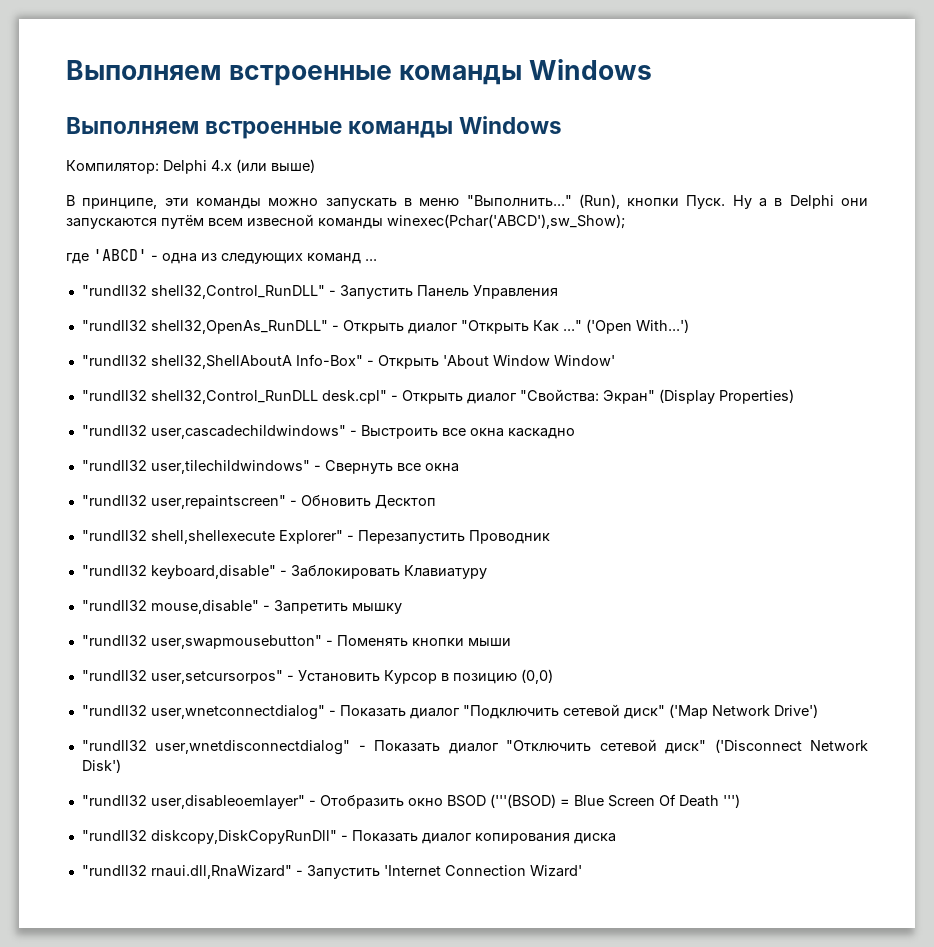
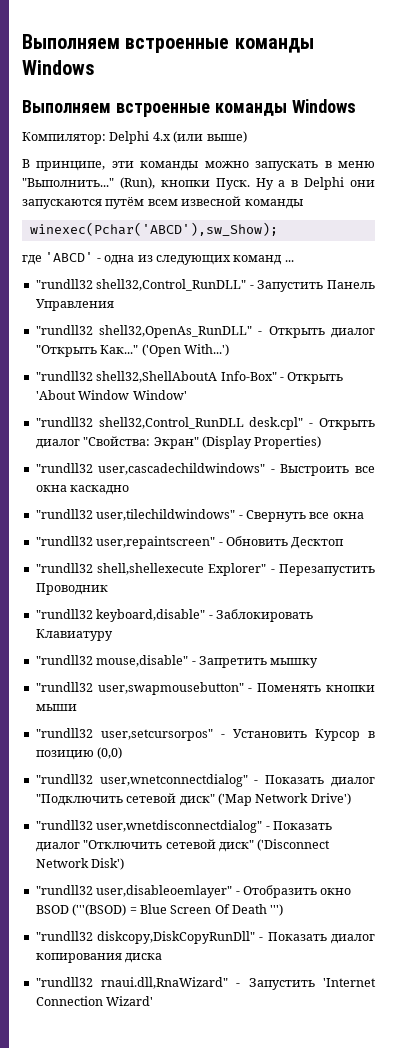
- Ну а в Delphi они запускаются путём всем извесной команды winexec(Pchar('ABCD'),sw_Show);
+ Ну а в Delphi они запускаются путём всем извесной команды
+ winexec(Pchar('ABCD'),sw_Show);
- "rundll32 shell32,OpenAs_RunDLL" - Открыть диалог "Открыть Как ..."
+ "rundll32 shell32,OpenAs_RunDLL" - Открыть диалог "Открыть Как..."

